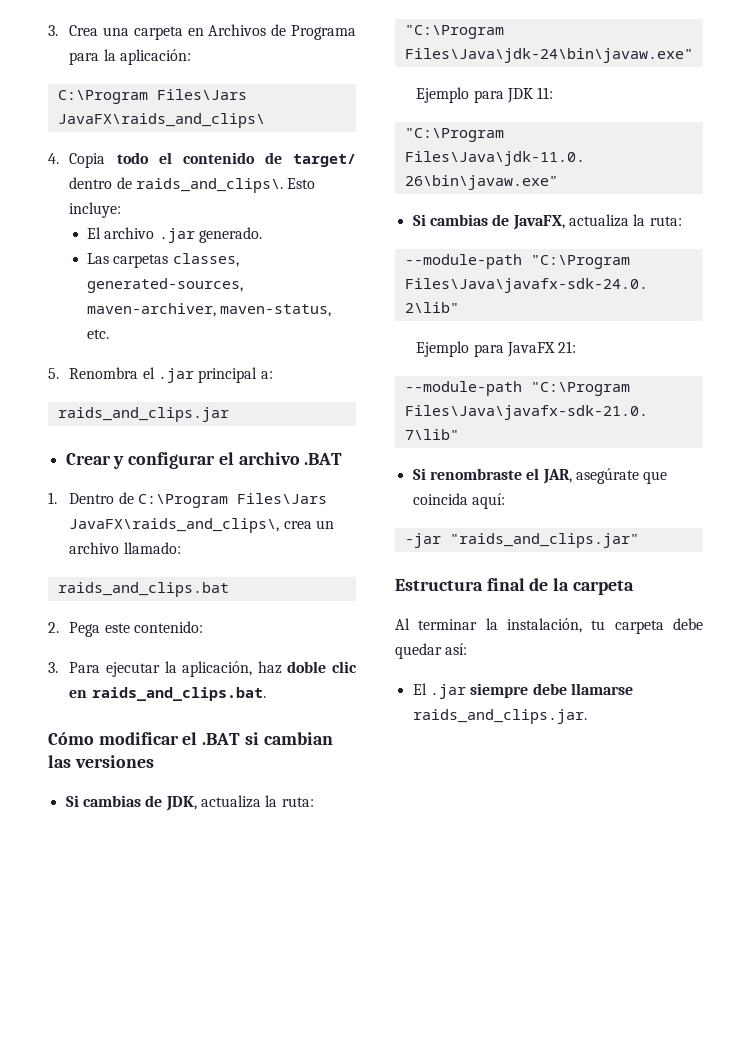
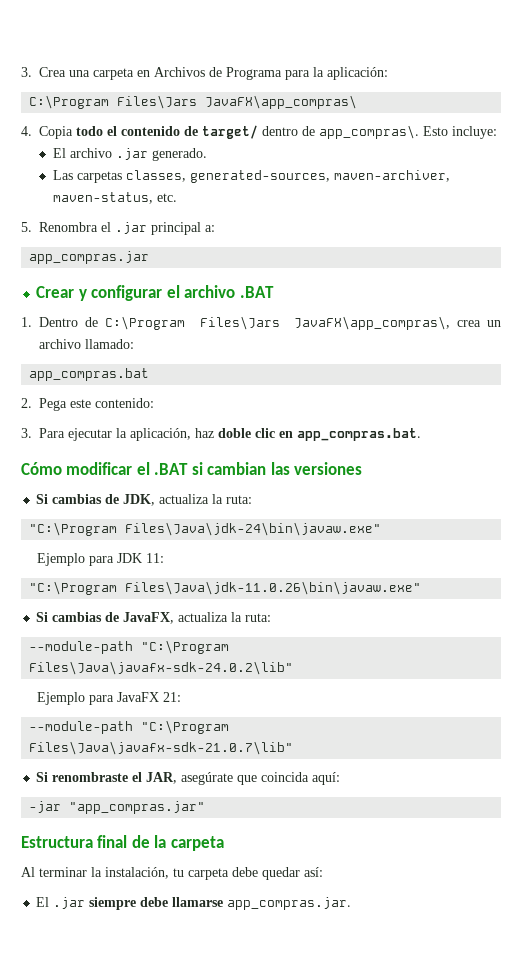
- C:\Program Files\Jars JavaFX\raids_and_clips\
+ C:\Program Files\Jars JavaFX\app_compras\
- 4. Copia todo el contenido de target/ dentro de raids_and_clips\.
+ 4. Copia todo el contenido de target/ dentro de app_compras\.
- raids_and_clips.jar
+ app_compras.jar
- 1. Dentro de C:\Program Files\Jars JavaFX\raids_and_clips\, crea un archivo llamado:
+ 1. Dentro de C:\Program Files\Jars JavaFX\app_compras\, crea un archivo llamado:
- raids_and_clips.bat
+ app_compras.bat
- 3. Para ejecutar la aplicación, haz doble clic en raids_and_clips.bat.
+ 3. Para ejecutar la aplicación, haz doble clic en app_compras.bat.
- -jar "raids_and_clips.jar"
+ -jar "app_compras.jar"
- El .jar siempre debe llamarse raids_and_clips.jar.
+ El .jar siempre debe llamarse app_compras.jar.

